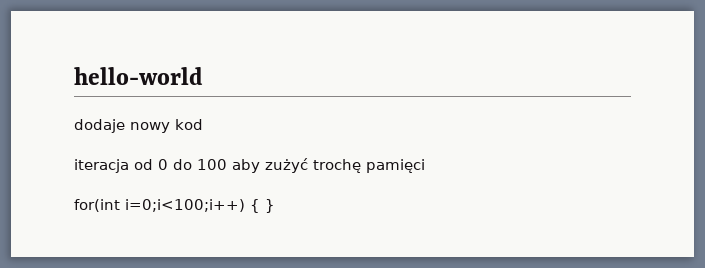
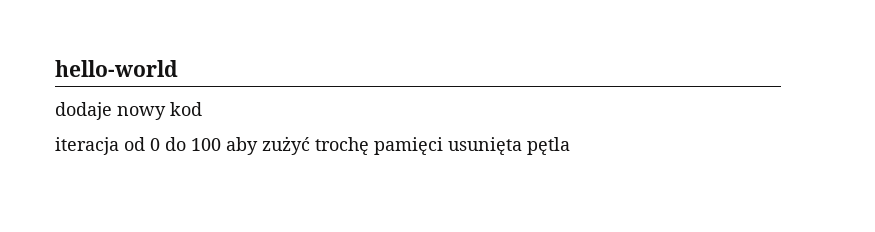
- iteracja od 0 do 100 aby zużyć trochę pamięci
- for(int i=0;i<100;i++) { }
+ iteracja od 0 do 100 aby zużyć trochę pamięci usunięta pętla

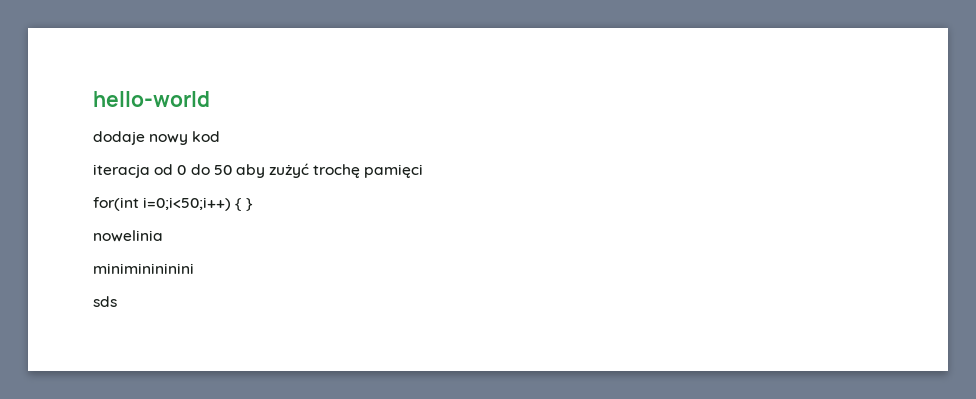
- iteracja od 0 do 100 aby zużyć trochę pamięci usunięta pętla
+ iteracja od 0 do 50 aby zużyć trochę pamięci
+ for(int i=0;i<50;i++) { }
+ nowelinia
+ miniminininini
+ sds

